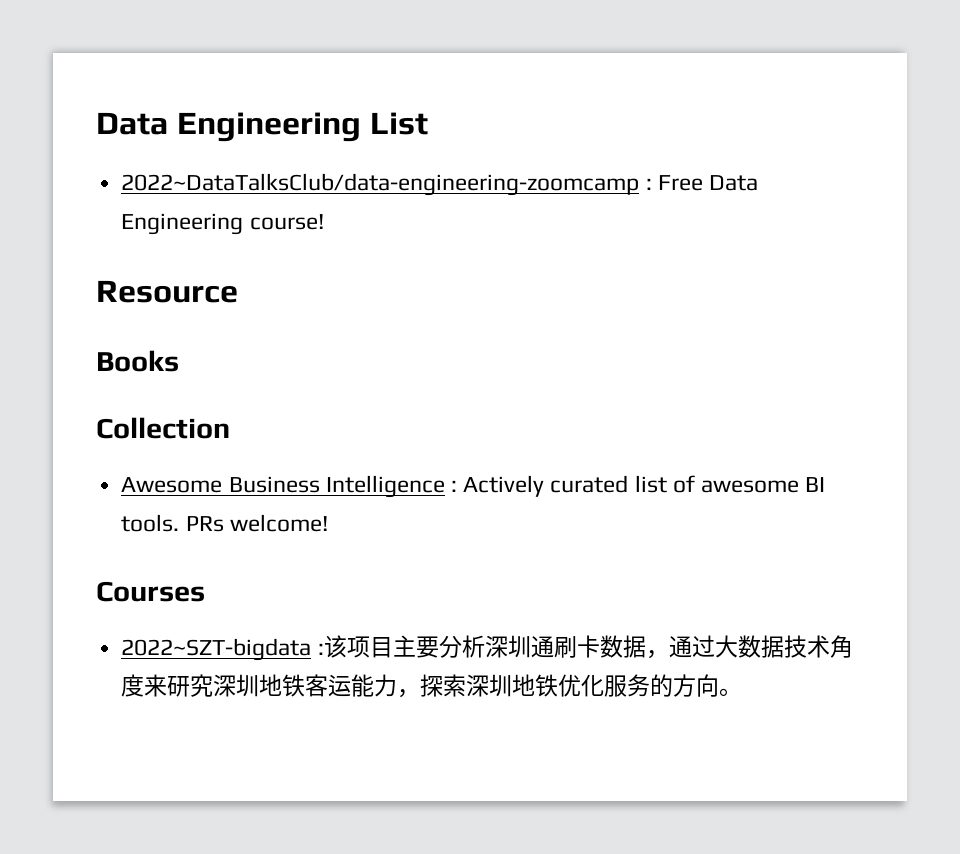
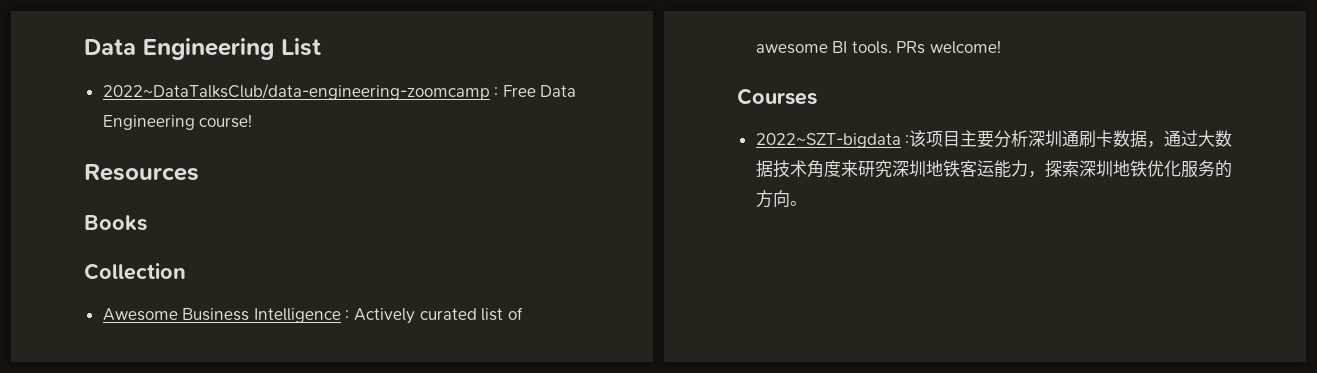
- Resource
+ Resources

